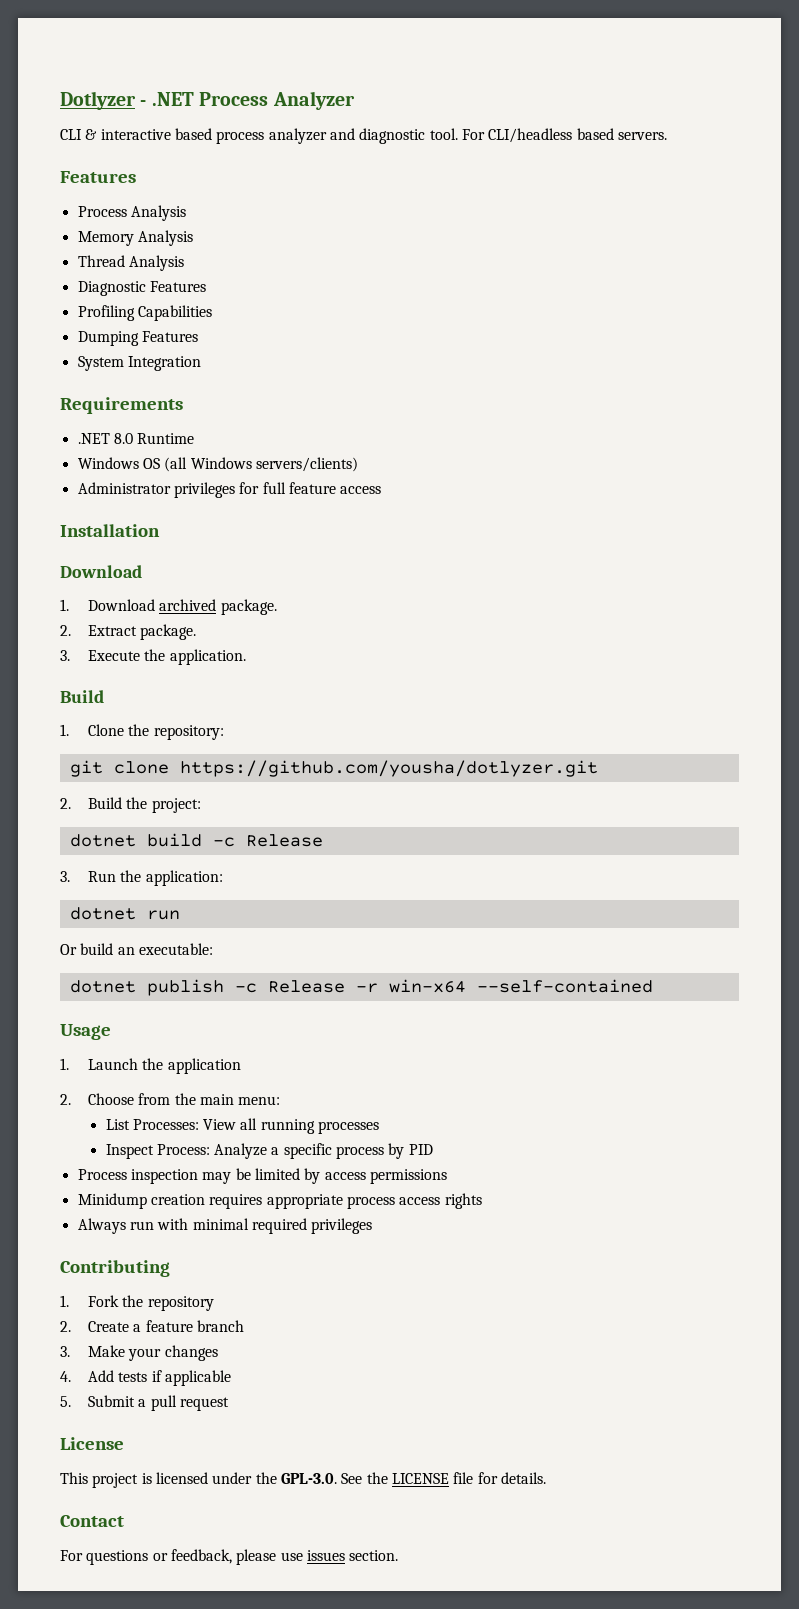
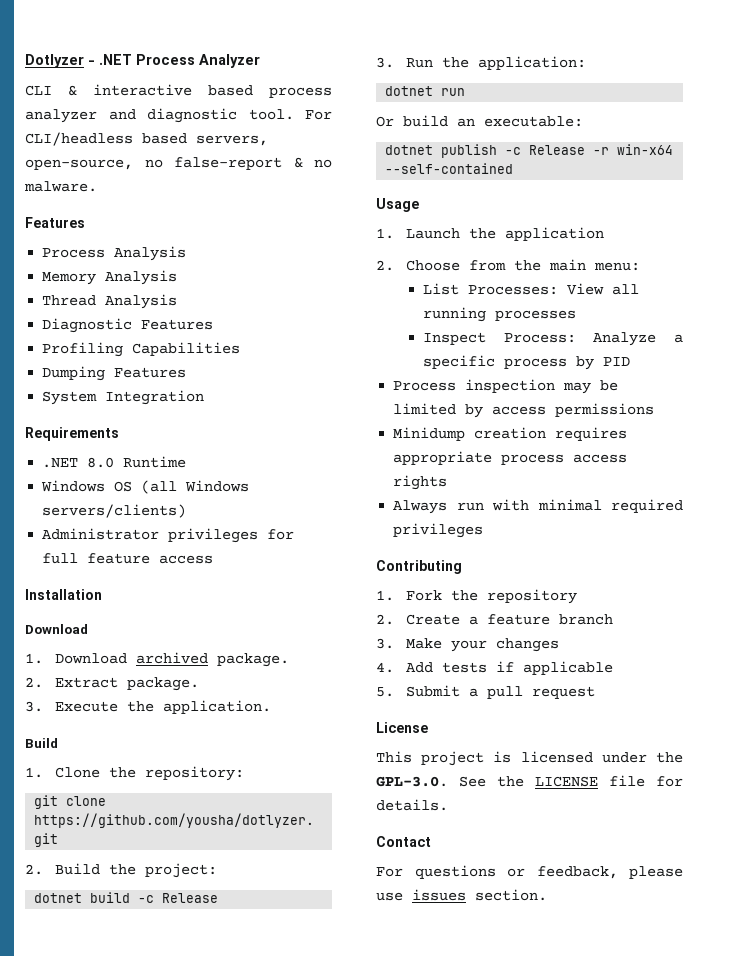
- For CLI/headless based servers.
+ For CLI/headless based servers, open-source, no false-report & no malware.

